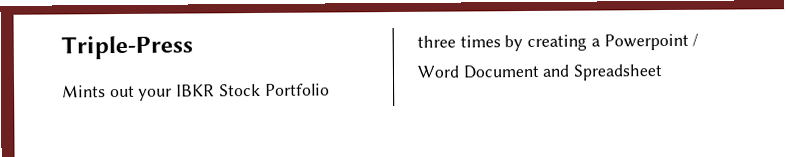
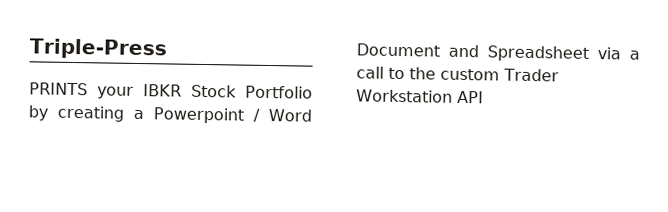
- Mints out your IBKR Stock Portfolio three times by creating a Powerpoint / Word Document and Spreadsheet
+ PRINTS your IBKR Stock Portfolio by creating a Powerpoint / Word Document and Spreadsheet via a call to the custom Trader Workstation API

